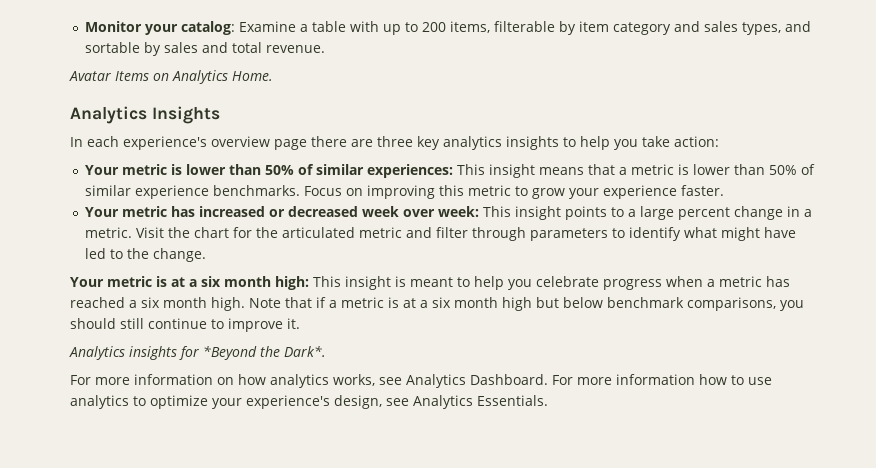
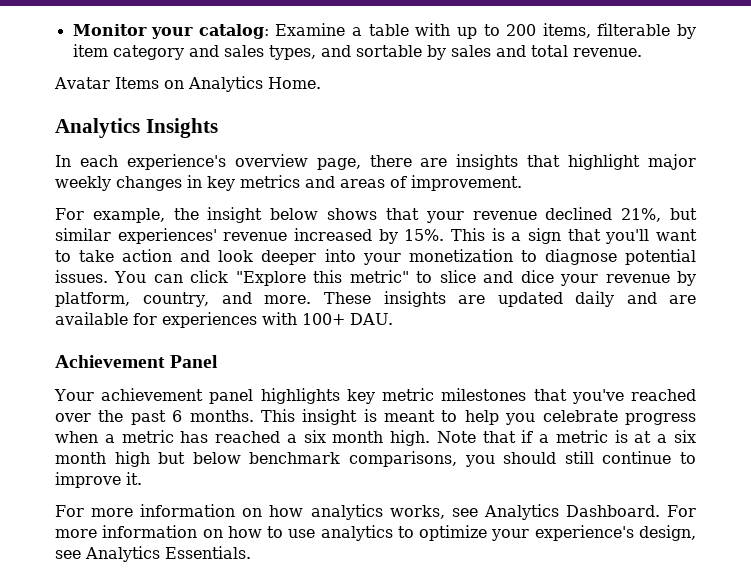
- In each experience's overview page there are three key analytics insights to help you take action:
- Your metric is lower than 50% of similar experiences: This insight means that a metric is lower than 50% of similar experience benchmarks. Focus on improving this metric to grow your experience faster.
- Your metric has increased or decreased week over week: This insight points to a large percent change in a metric. Visit the chart for the articulated metric and filter through parameters to identify what might have led to the change.
- Your metric is at a six month high: This insight is meant to help you celebrate progress when a metric has reached a six month high.
+ In each experience's overview page, there are insights that highlight major weekly changes in key metrics and areas of improvement.
+ For example, the insight below shows that your revenue declined 21%, but similar experiences' revenue increased by 15%. This is a sign that you'll want to take action and look deeper into your monetization to diagnose potential issues. You can click "Explore this metric" to slice and dice your revenue by platform, country, and more. These insights are updated daily and are available for experiences with 100+ DAU.
+ Achievement Panel
+ Your achievement panel highlights key metric milestones that you've reached over the past 6 months. This insight is meant to help you celebrate progress when a metric has reached a six month high.
- Analytics insights for *Beyond the Dark*.
- For more information how to use analytics to optimize your experience's design, see Analytics Essentials.
+ For more information on how to use analytics to optimize your experience's design, see Analytics Essentials.

